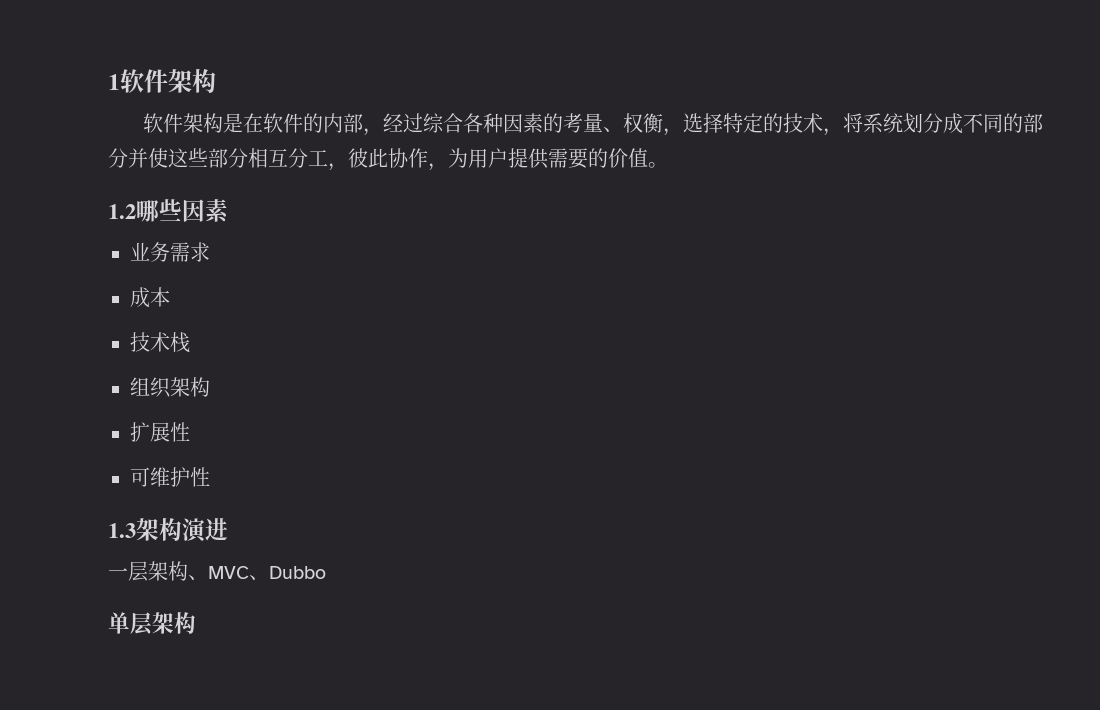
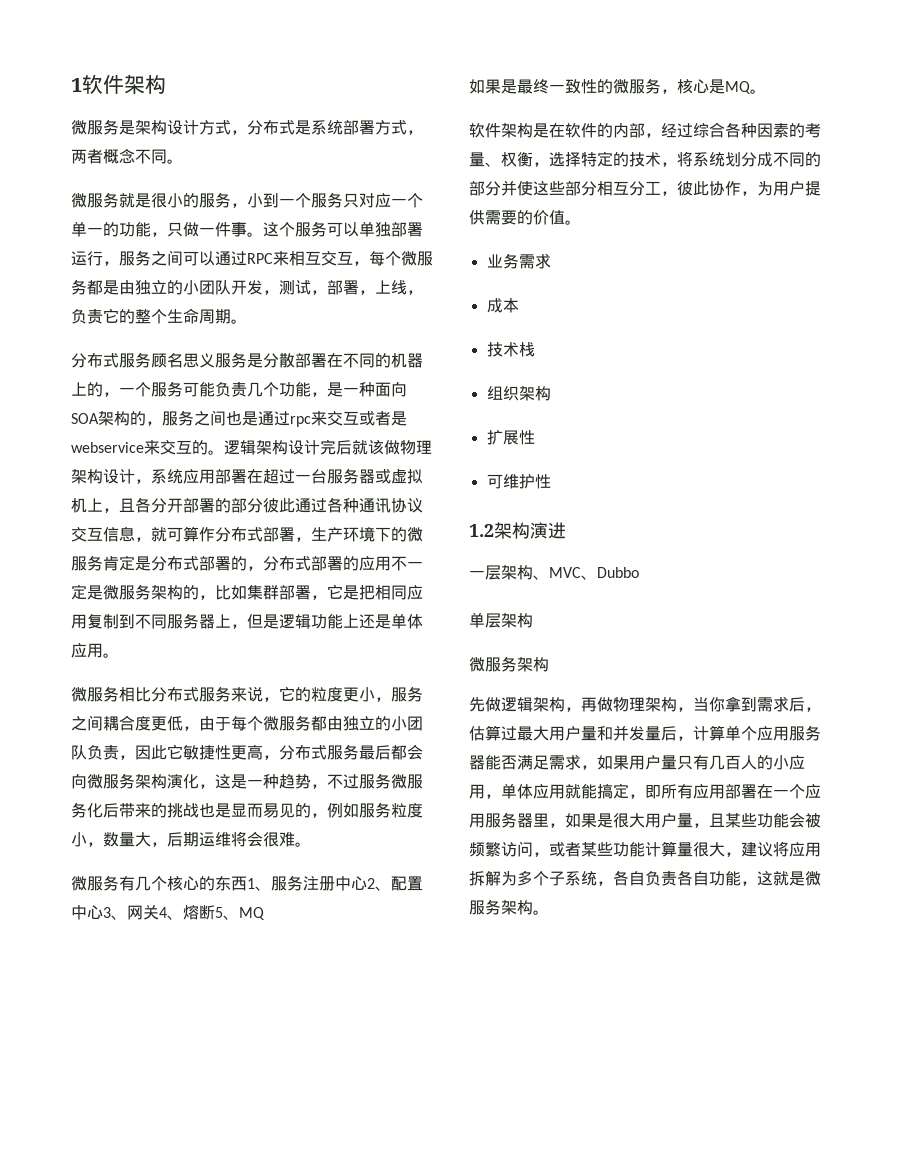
+ 微服务是架构设计方式，分布式是系统部署方式，两者概念不同。
+ 微服务就是很小的服务，小到一个服务只对应一个单一的功能，只做一件事。这个服务可以单独部署运行，服务之间可以通过RPC来相互交互，每个微服务都是由独立的小团队开发，测试，部署，上线，负责它的整个生命周期。
+ 分布式服务顾名思义服务是分散部署在不同的机器上的，一个服务可能负责几个功能，是一种面向SOA架构的，服务之间也是通过rpc来交互或者是webservice来交互的。逻辑架构设计完后就该做物理架构设计，系统应用部署在超过一台服务器或虚拟机上，且各分开部署的部分彼此通过各种通讯协议交互信息，就可算作分布式部署，生产环境下的微服务肯定是分布式部署的，分布式部署的应用不一定是微服务架构的，比如集群部署，它是把相同应用复制到不同服务器上，但是逻辑功能上还是单体应用。
+ 微服务相比分布式服务来说，它的粒度更小，服务之间耦合度更低，由于每个微服务都由独立的小团队负责，因此它敏捷性更高，分布式服务最后都会向微服务架构演化，这是一种趋势，不过服务微服务化后带来的挑战也是显而易见的，例如服务粒度小，数量大，后期运维将会很难。
+ 微服务有几个核心的东西1、服务注册中心2、配置中心3、网关4、熔断5、MQ
+ 如果是最终一致性的微服务，核心是MQ。
- 1.2哪些因素
- 1.3架构演进
+ 1.2架构演进
  单层架构
+ 微服务架构
+ 先做逻辑架构，再做物理架构，当你拿到需求后，估算过最大用户量和并发量后，计算单个应用服务器能否满足需求，如果用户量只有几百人的小应用，单体应用就能搞定，即所有应用部署在一个应用服务器里，如果是很大用户量，且某些功能会被频繁访问，或者某些功能计算量很大，建议将应用拆解为多个子系统，各自负责各自功能，这就是微服务架构。

